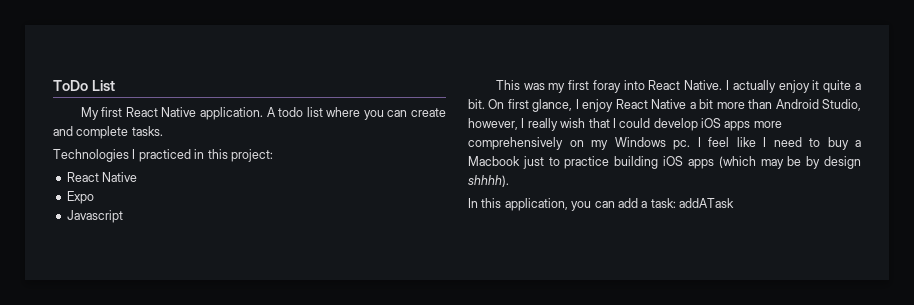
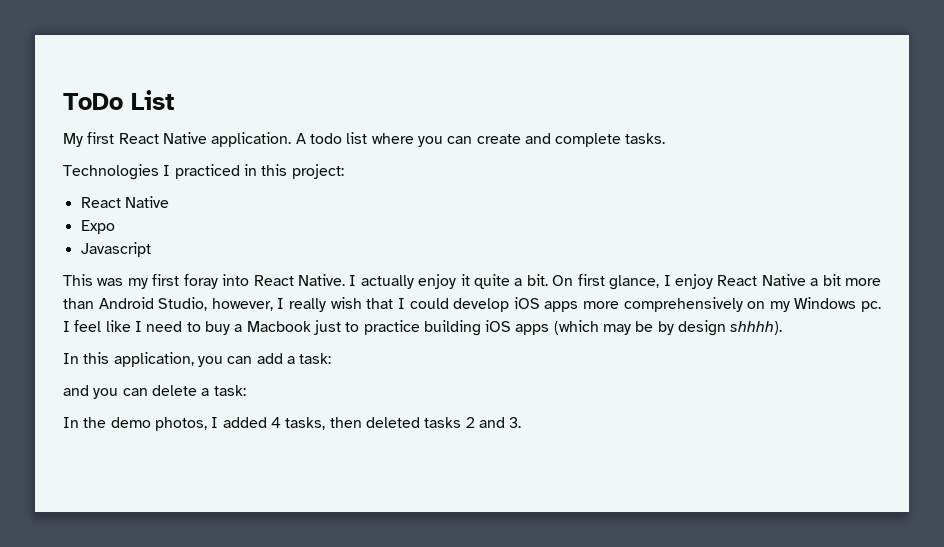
- In this application, you can add a task: addATask
+ In this application, you can add a task:
+ and you can delete a task:
+ In the demo photos, I added 4 tasks, then deleted tasks 2 and 3.

